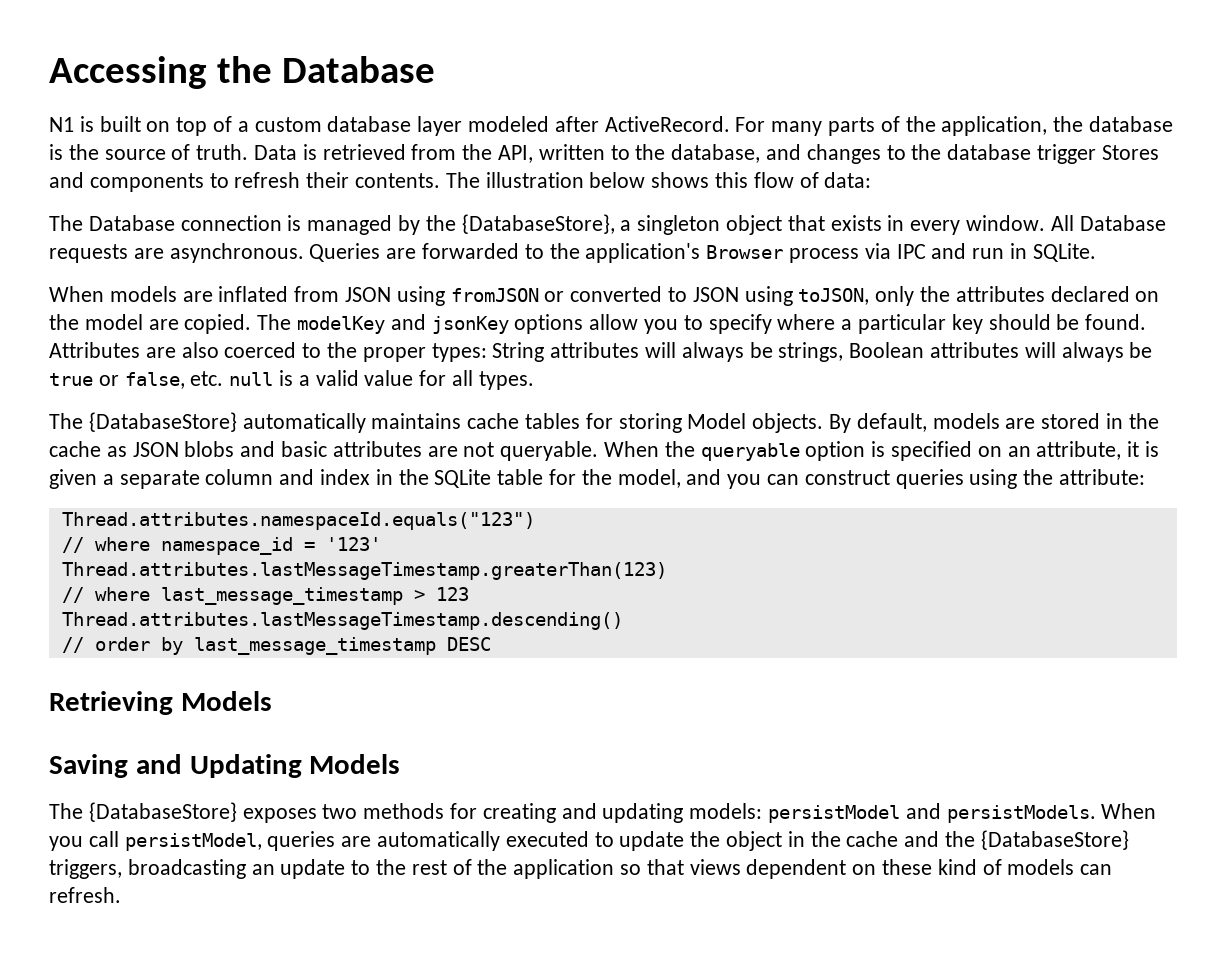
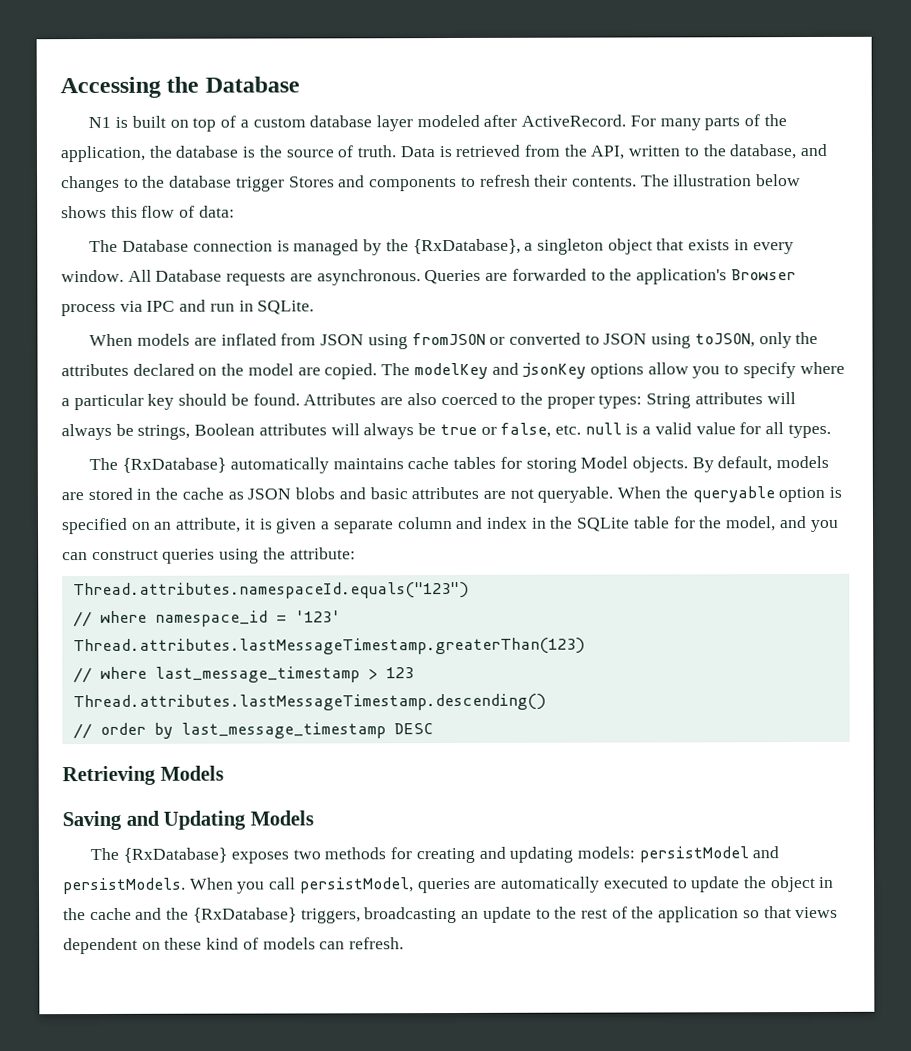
- The Database connection is managed by the {DatabaseStore}, a singleton object that exists in every window.
+ The Database connection is managed by the {RxDatabase}, a singleton object that exists in every window.
- The {DatabaseStore} automatically maintains cache tables for storing Model objects.
+ The {RxDatabase} automatically maintains cache tables for storing Model objects.
- The {DatabaseStore} exposes two methods for creating and updating models: persistModel and persistModels.
+ The {RxDatabase} exposes two methods for creating and updating models: persistModel and persistModels.
- When you call persistModel, queries are automatically executed to update the object in the cache and the {DatabaseStore} triggers, broadcasting an update to the rest of the application so that views dependent on these kind of models can refresh.
+ When you call persistModel, queries are automatically executed to update the object in the cache and the {RxDatabase} triggers, broadcasting an update to the rest of the application so that views dependent on these kind of models can refresh.

